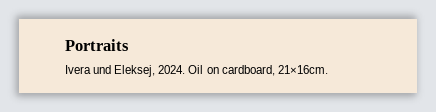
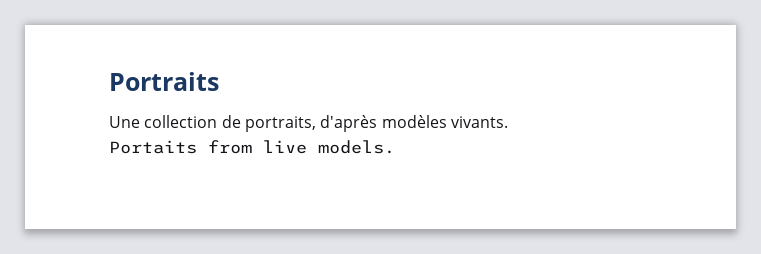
- Ivera und Eleksej, 2024. Oil on cardboard, 21×16cm.
+ Une collection de portraits, d'après modèles vivants.
+ Portaits from live models.

